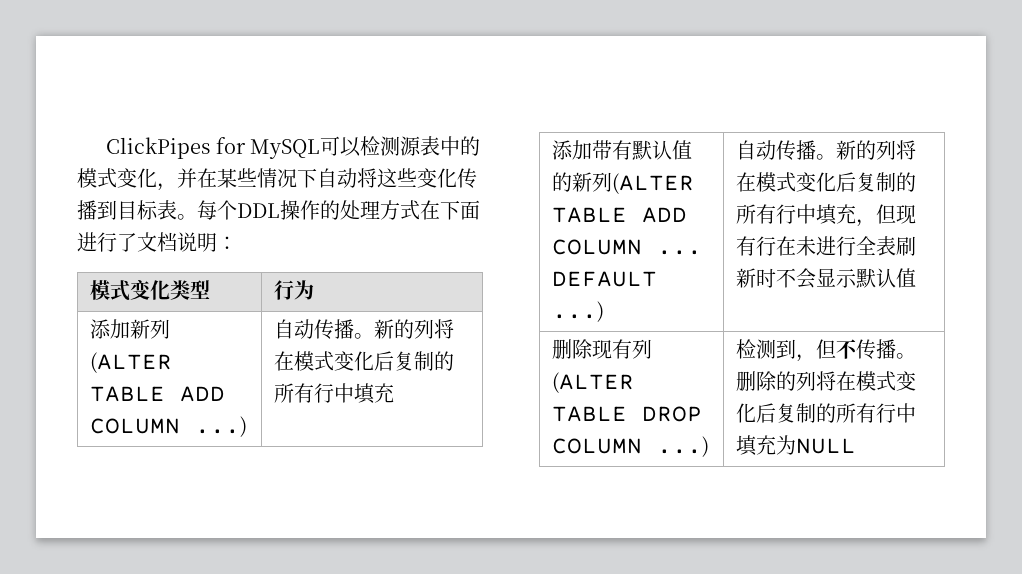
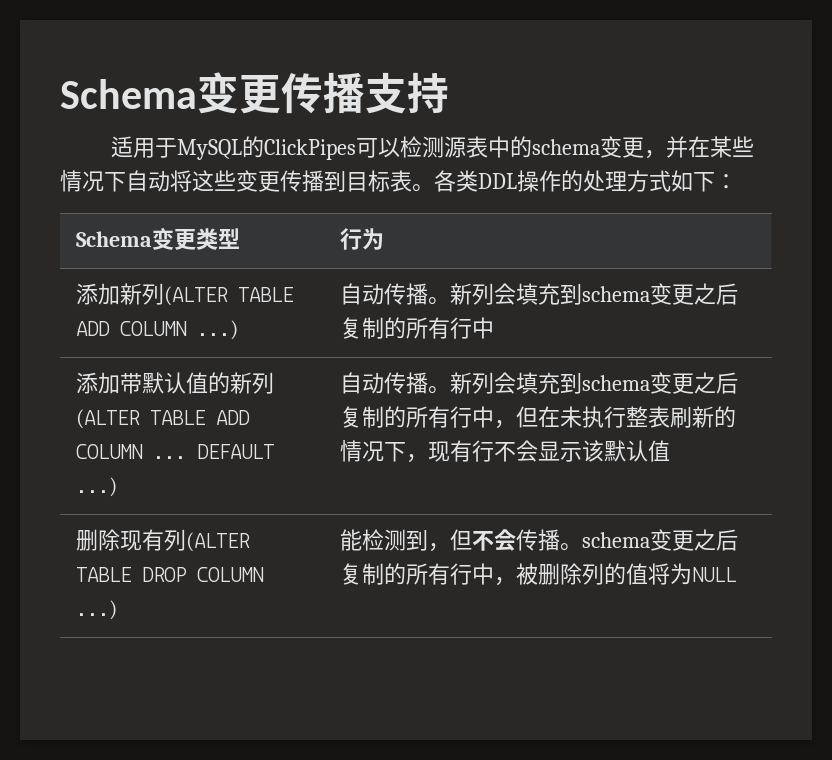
- ClickPipes for MySQL可以检测源表中的模式变化，并在某些情况下自动将这些变化传播到目标表。
+ Schema变更传播支持
+ 适用于MySQL的ClickPipes可以检测源表中的schema变更，并在某些情况下自动将这些变更传播到目标表。
- 每个DDL操作的处理方式在下面进行了文档说明：
+ 各类DDL操作的处理方式如下：
- 模式变化类型 | 行为
+ Schema变更类型 | 行为
- 添加新列(ALTER TABLE ADD COLUMN ...) | 自动传播。新的列将在模式变化后复制的所有行中填充
+ 添加新列(ALTER TABLE ADD COLUMN ...) | 自动传播。新列会填充到schema变更之后复制的所有行中
- 添加带有默认值的新列(ALTER TABLE ADD COLUMN ... DEFAULT ...) | 自动传播。新的列将在模式变化后复制的所有行中填充，但现有行在未进行全表刷新时不会显示默认值
+ 添加带默认值的新列(ALTER TABLE ADD COLUMN ... DEFAULT ...) | 自动传播。新列会填充到schema变更之后复制的所有行中，但在未执行整表刷新的情况下，现有行不会显示该默认值
- 删除现有列(ALTER TABLE DROP COLUMN ...) | 检测到，但不传播。删除的列将在模式变化后复制的所有行中填充为NULL
+ 删除现有列(ALTER TABLE DROP COLUMN ...) | 能检测到，但不会传播。schema变更之后复制的所有行中，被删除列的值将为NULL

